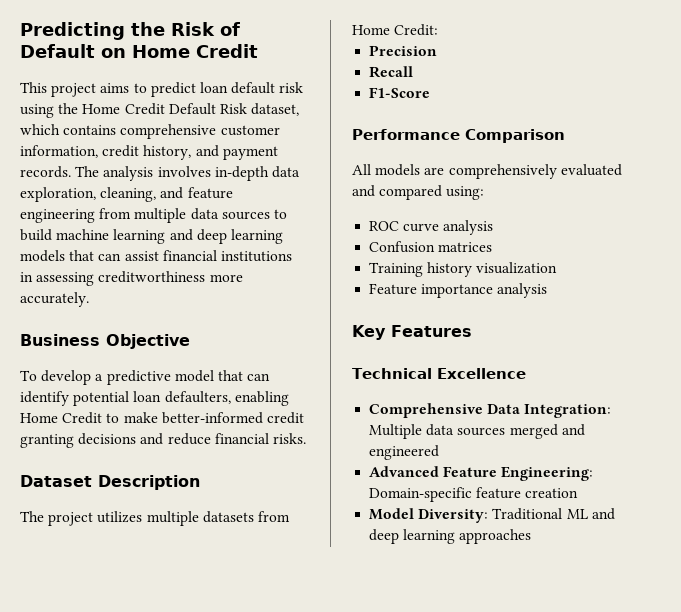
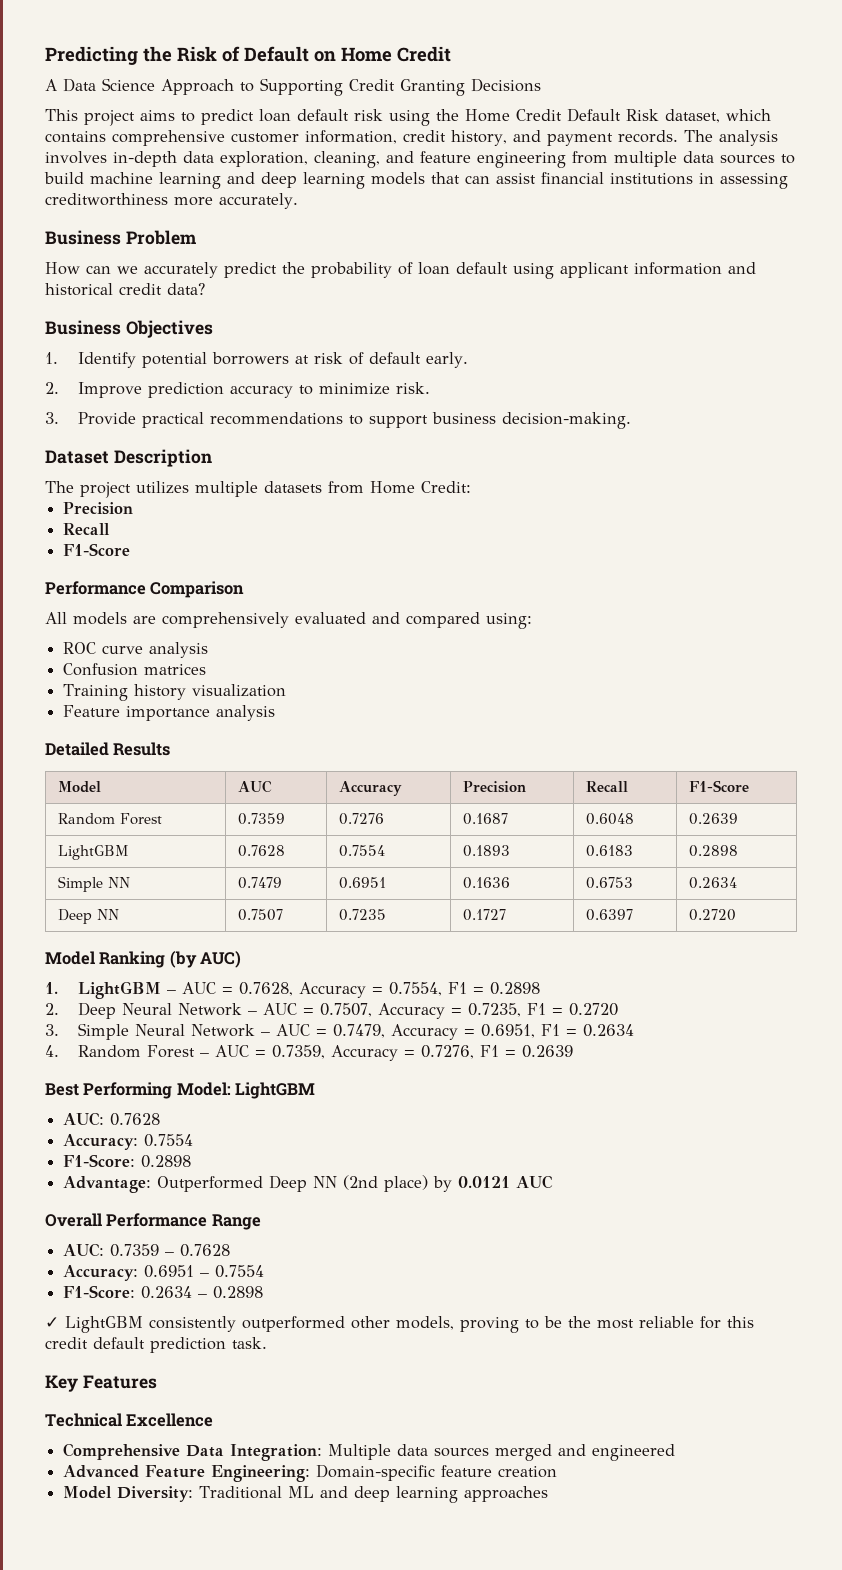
+ A Data Science Approach to Supporting Credit Granting Decisions
- Business Objective
- To develop a predictive model that can identify potential loan defaulters, enabling Home Credit to make better-informed credit granting decisions and reduce financial risks.
+ Business Problem
+ How can we accurately predict the probability of loan default using applicant information and historical credit data?
+ Business Objectives
+ 1. Identify potential borrowers at risk of default early.
+ 2. Improve prediction accuracy to minimize risk.
+ 3. Provide practical recommendations to support business decision-making.
+ Detailed Results
+ Model | AUC | Accuracy | Precision | Recall | F1-Score
+ Random Forest | 0.7359 | 0.7276 | 0.1687 | 0.6048 | 0.2639
+ LightGBM | 0.7628 | 0.7554 | 0.1893 | 0.6183 | 0.2898
+ Simple NN | 0.7479 | 0.6951 | 0.1636 | 0.6753 | 0.2634
+ Deep NN | 0.7507 | 0.7235 | 0.1727 | 0.6397 | 0.2720
+ Model Ranking (by AUC)
+ 1. LightGBM – AUC = 0.7628, Accuracy = 0.7554, F1 = 0.2898
+ 2. Deep Neural Network – AUC = 0.7507, Accuracy = 0.7235, F1 = 0.2720
+ 3. Simple Neural Network – AUC = 0.7479, Accuracy = 0.6951, F1 = 0.2634
+ 4. Random Forest – AUC = 0.7359, Accuracy = 0.7276, F1 = 0.2639
+ Best Performing Model: LightGBM
+ AUC: 0.7628
+ Accuracy: 0.7554
+ F1-Score: 0.2898
+ Advantage: Outperformed Deep NN (2nd place) by 0.0121 AUC
+ Overall Performance Range
+ AUC: 0.7359 – 0.7628
+ Accuracy: 0.6951 – 0.7554
+ F1-Score: 0.2634 – 0.2898
+ ✓ LightGBM consistently outperformed other models, proving to be the most reliable for this credit default prediction task.

